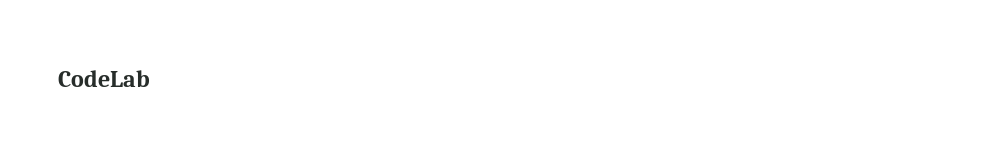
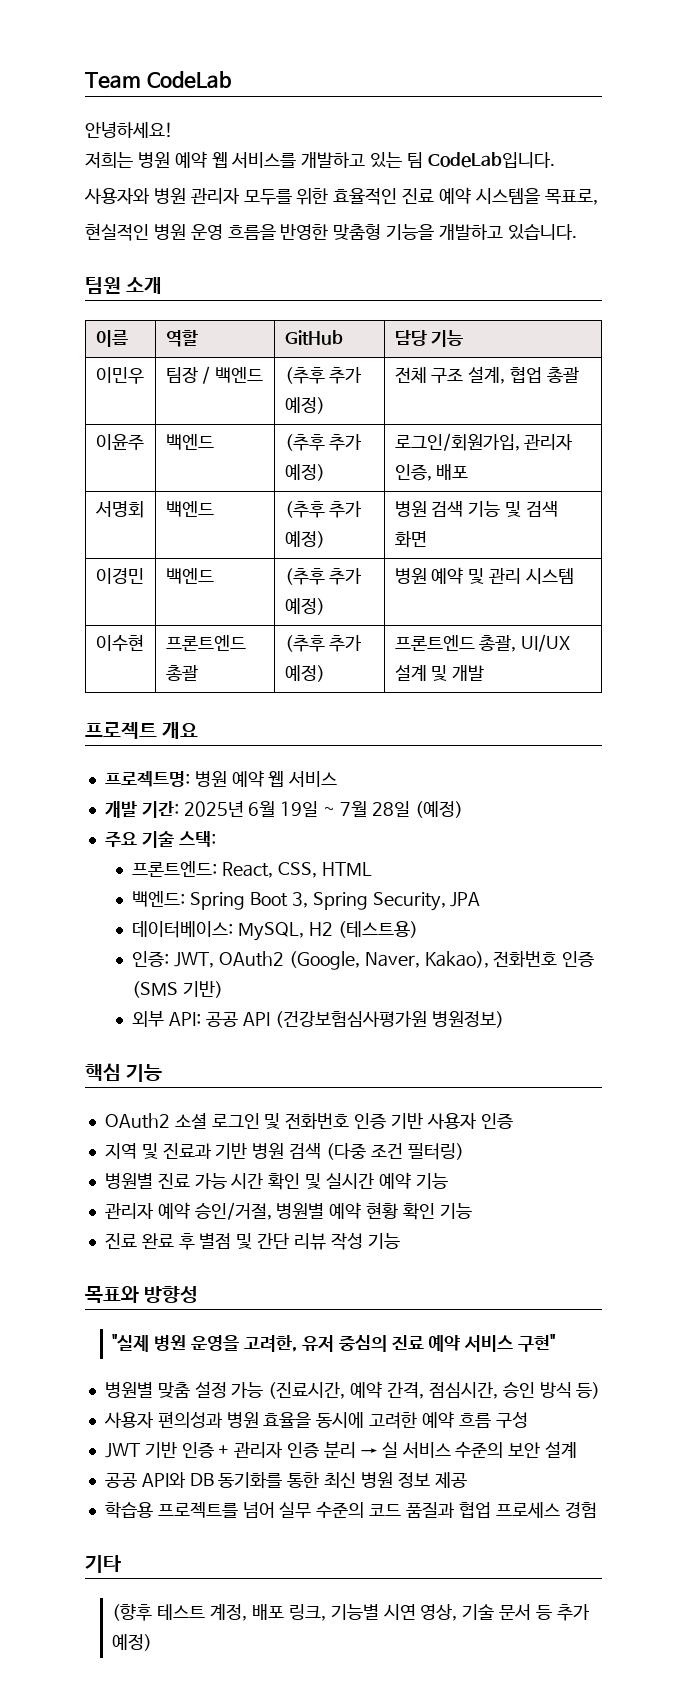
- CodeLab
+ Team CodeLab
+ 안녕하세요!
+ 저희는 병원 예약 웹 서비스를 개발하고 있는 팀 CodeLab입니다.
+ 사용자와 병원 관리자 모두를 위한 효율적인 진료 예약 시스템을 목표로,
+ 현실적인 병원 운영 흐름을 반영한 맞춤형 기능을 개발하고 있습니다.
+ 팀원 소개
+ 이름 | 역할 | GitHub | 담당 기능
+ 이민우 | 팀장 / 백엔드 | (추후 추가 예정) | 전체 구조 설계, 협업 총괄
+ 이윤주 | 백엔드 | (추후 추가 예정) | 로그인/회원가입, 관리자 인증, 배포
+ 서명회 | 백엔드 | (추후 추가 예정) | 병원 검색 기능 및 검색 화면
+ 이경민 | 백엔드 | (추후 추가 예정) | 병원 예약 및 관리 시스템
+ 이수현 | 프론트엔드 총괄 | (추후 추가 예정) | 프론트엔드 총괄, UI/UX 설계 및 개발
+ 프로젝트 개요
+ 프로젝트명: 병원 예약 웹 서비스
+ 개발 기간: 2025년 6월 19일 ~ 7월 28일 (예정)
+ 주요 기술 스택:
+ 프론트엔드: React, CSS, HTML
+ 백엔드: Spring Boot 3, Spring Security, JPA
+ 데이터베이스: MySQL, H2 (테스트용)
+ 인증: JWT, OAuth2 (Google, Naver, Kakao), 전화번호 인증 (SMS 기반)
+ 외부 API: 공공 API (건강보험심사평가원 병원정보)
+ 핵심 기능
+ OAuth2 소셜 로그인 및 전화번호 인증 기반 사용자 인증
+ 지역 및 진료과 기반 병원 검색 (다중 조건 필터링)
+ 병원별 진료 가능 시간 확인 및 실시간 예약 기능
+ 관리자 예약 승인/거절, 병원별 예약 현황 확인 기능
+ 진료 완료 후 별점 및 간단 리뷰 작성 기능
+ 목표와 방향성
+ "실제 병원 운영을 고려한, 유저 중심의 진료 예약 서비스 구현"
+ 병원별 맞춤 설정 가능 (진료시간, 예약 간격, 점심시간, 승인 방식 등)
+ 사용자 편의성과 병원 효율을 동시에 고려한 예약 흐름 구성
+ JWT 기반 인증 + 관리자 인증 분리 → 실 서비스 수준의 보안 설계
+ 공공 API와 DB 동기화를 통한 최신 병원 정보 제공
+ 학습용 프로젝트를 넘어 실무 수준의 코드 품질과 협업 프로세스 경험
+ 기타
+ (향후 테스트 계정, 배포 링크, 기능별 시연 영상, 기술 문서 등 추가 예정)

